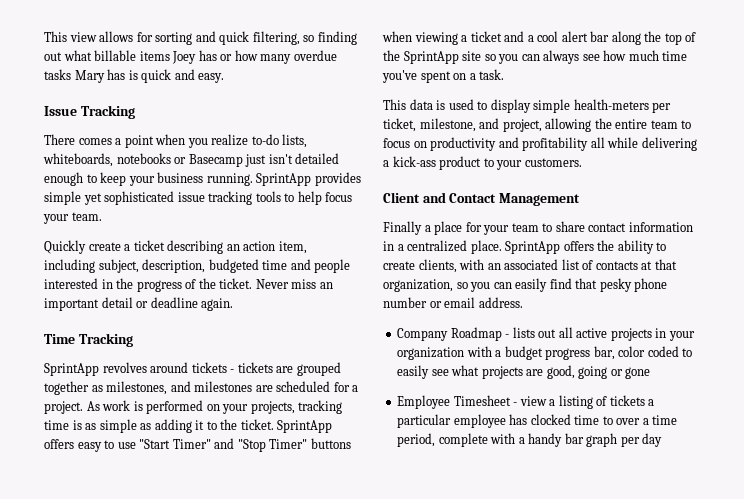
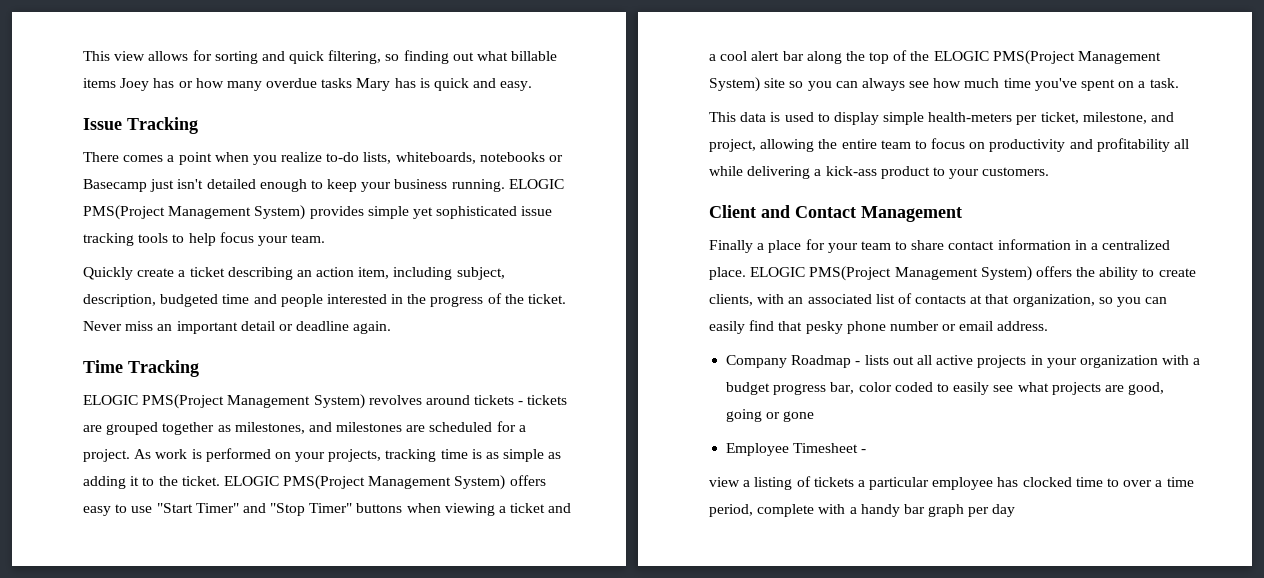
- SprintApp provides simple yet sophisticated issue tracking tools to help focus your team.
+ ELOGIC PMS(Project Management System) provides simple yet sophisticated issue tracking tools to help focus your team.
- SprintApp revolves around tickets - tickets are grouped together as milestones, and milestones are scheduled for a project.
+ ELOGIC PMS(Project Management System) revolves around tickets - tickets are grouped together as milestones, and milestones are scheduled for a project.
- SprintApp offers easy to use "Start Timer" and "Stop Timer" buttons when viewing a ticket and a cool alert bar along the top of the SprintApp site so you can always see how much time you've spent on a task.
+ ELOGIC PMS(Project Management System) offers easy to use "Start Timer" and "Stop Timer" buttons when viewing a ticket and a cool alert bar along the top of the ELOGIC PMS(Project Management System) site so you can always see how much time you've spent on a task.
- SprintApp offers the ability to create clients, with an associated list of contacts at that organization, so you can easily find that pesky phone number or email address.
+ ELOGIC PMS(Project Management System) offers the ability to create clients, with an associated list of contacts at that organization, so you can easily find that pesky phone number or email address.
- Employee Timesheet - view a listing of tickets a particular employee has clocked time to over a time period, complete with a handy bar graph per day
+ Employee Timesheet -
+ view a listing of tickets a particular employee has clocked time to over a time period, complete with a handy bar graph per day

